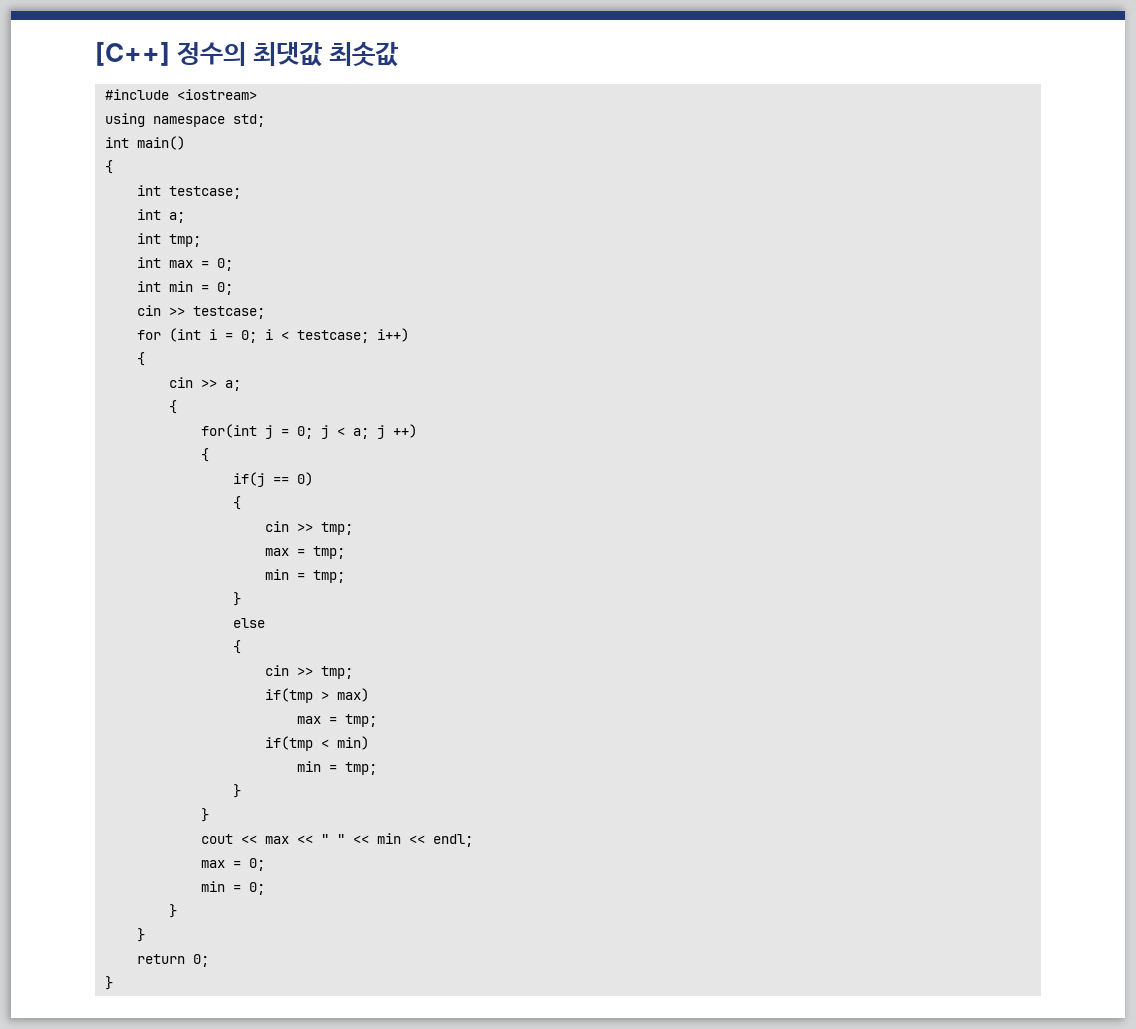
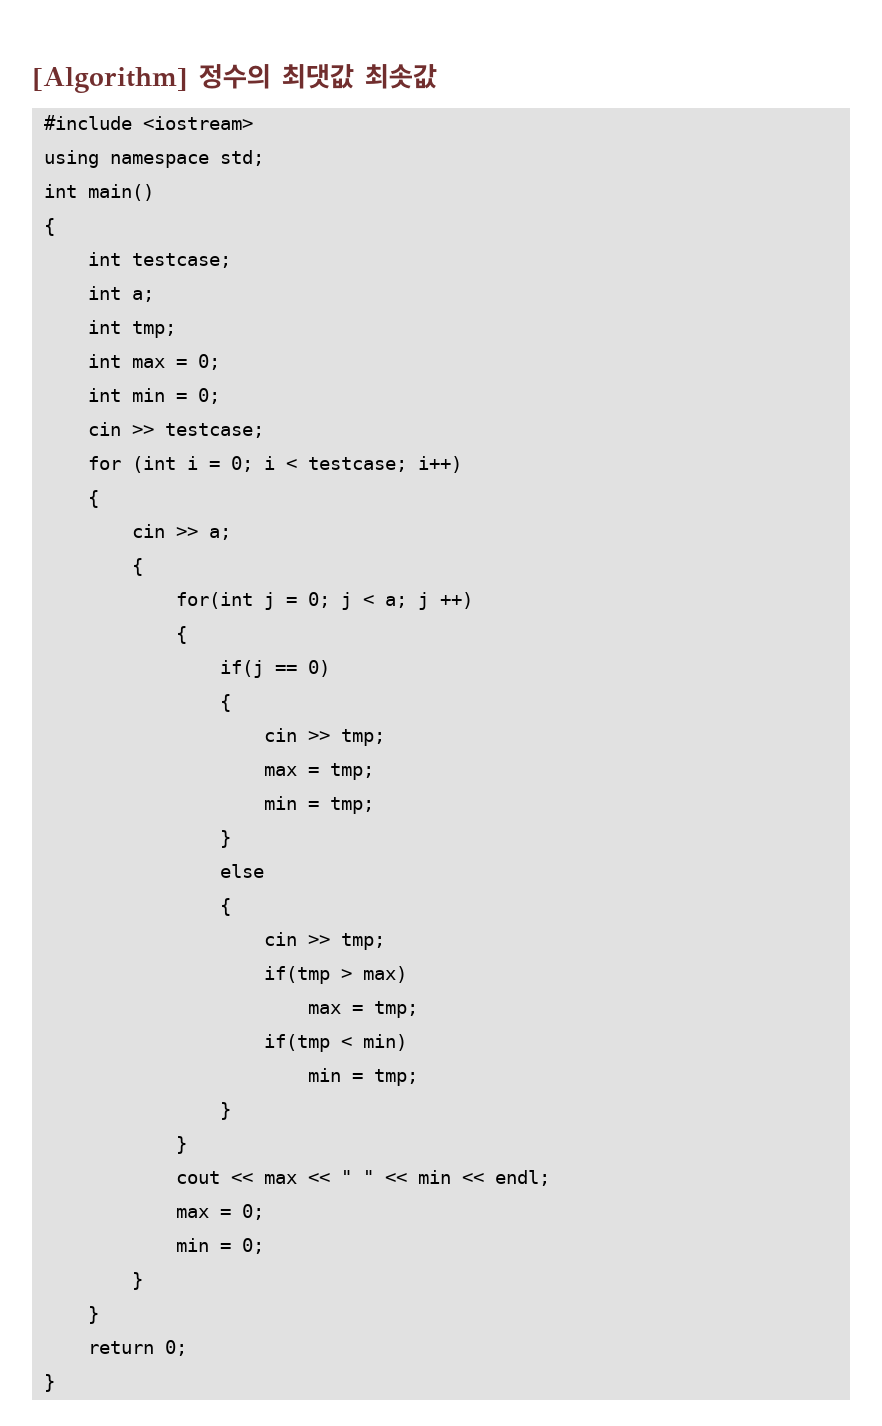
- [C++] 정수의 최댓값 최솟값
+ [Algorithm] 정수의 최댓값 최솟값

